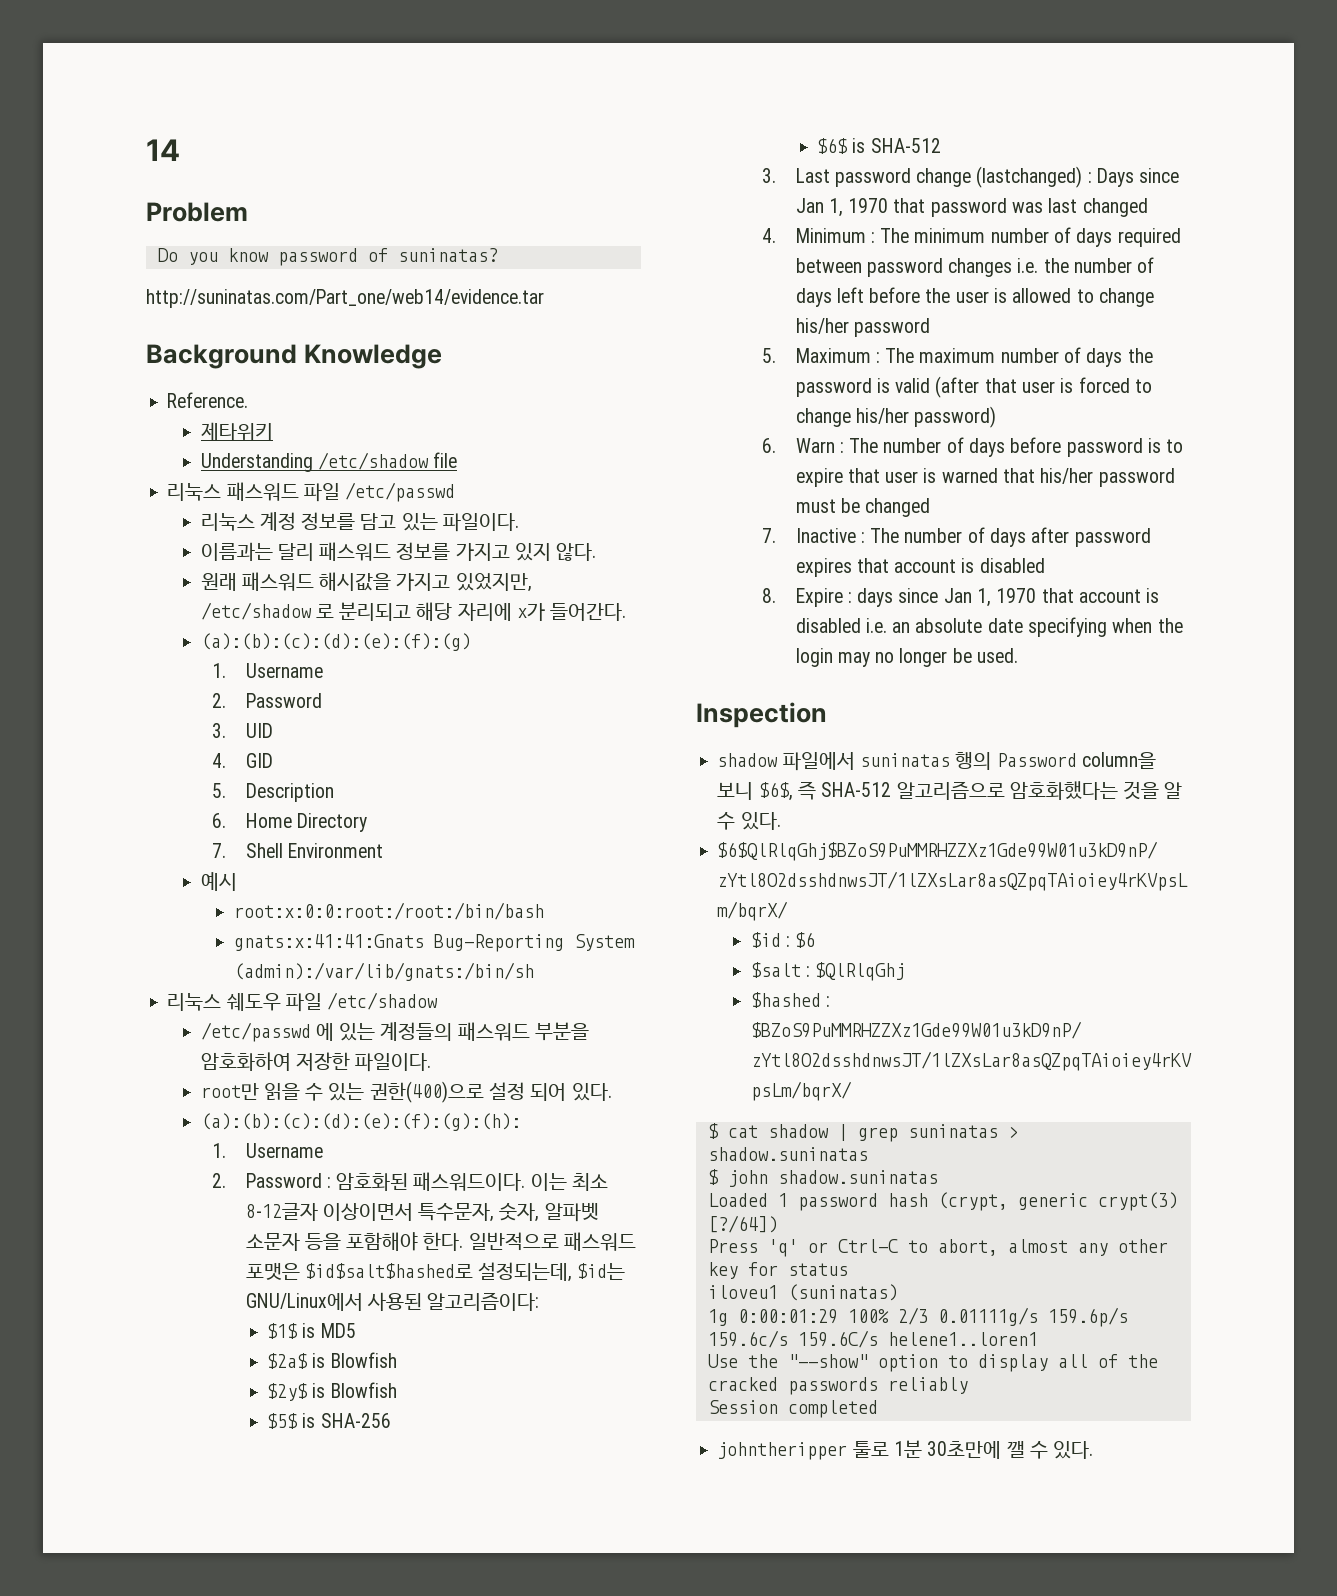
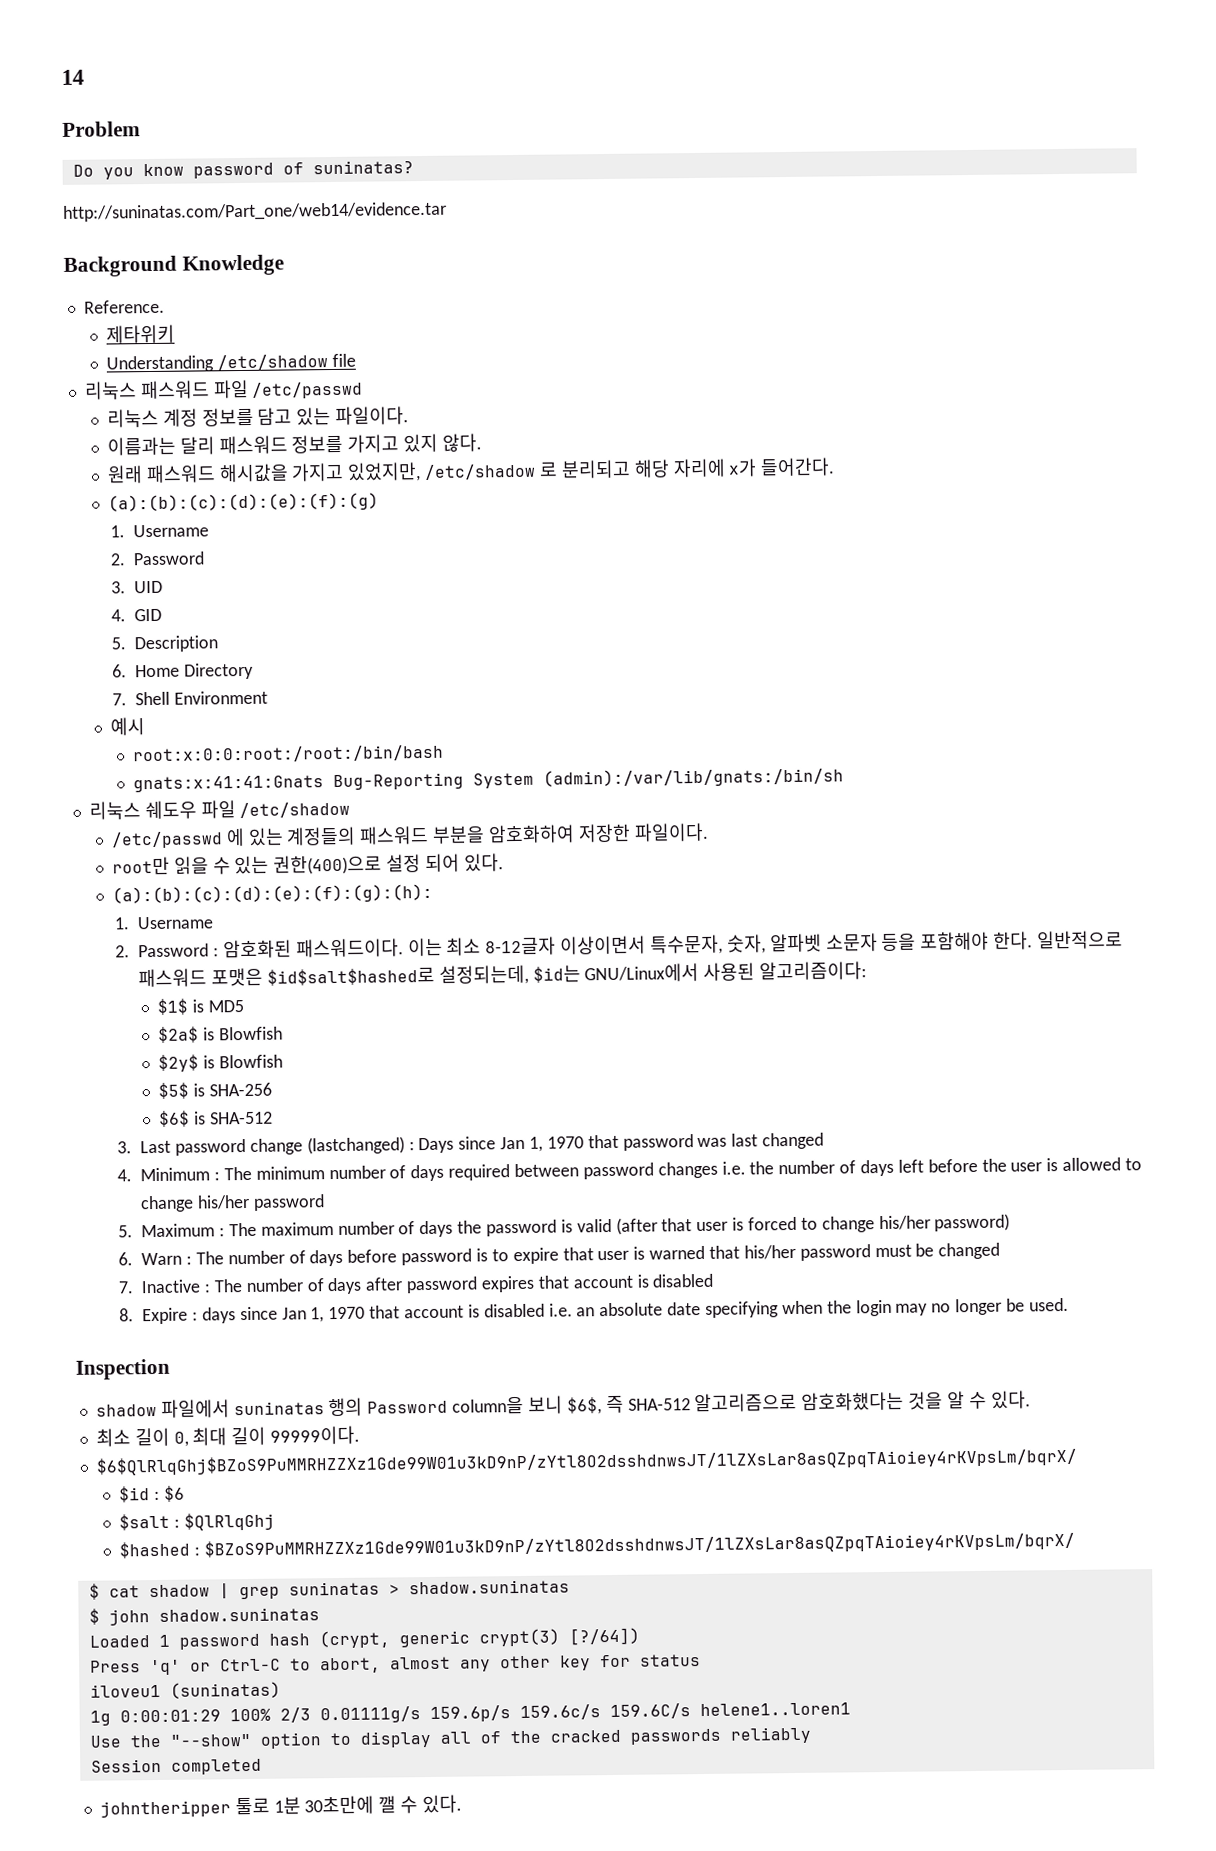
+ 최소 길이 0, 최대 길이 99999이다.

